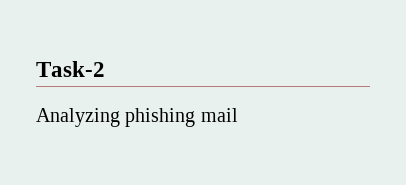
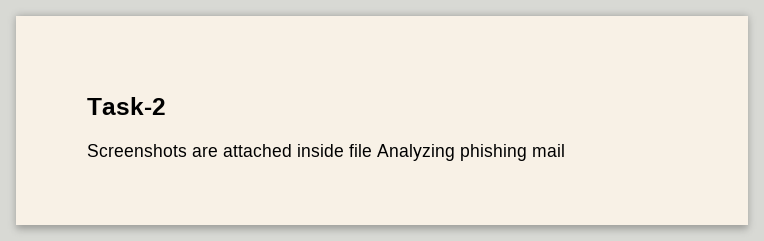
- Analyzing phishing mail
+ Screenshots are attached inside file Analyzing phishing mail

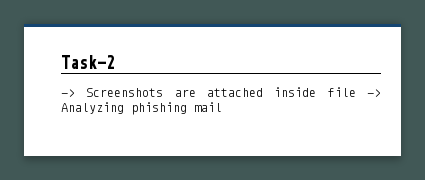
- Screenshots are attached inside file Analyzing phishing mail
+ -> Screenshots are attached inside file -> Analyzing phishing mail

